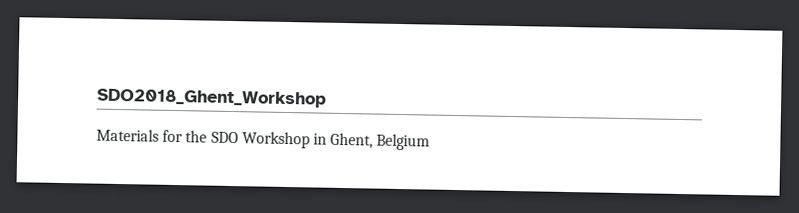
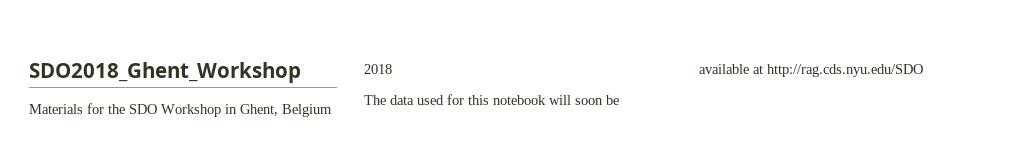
- Materials for the SDO Workshop in Ghent, Belgium
+ Materials for the SDO Workshop in Ghent, Belgium 2018
+ The data used for this notebook will soon be available at http://rag.cds.nyu.edu/SDO

